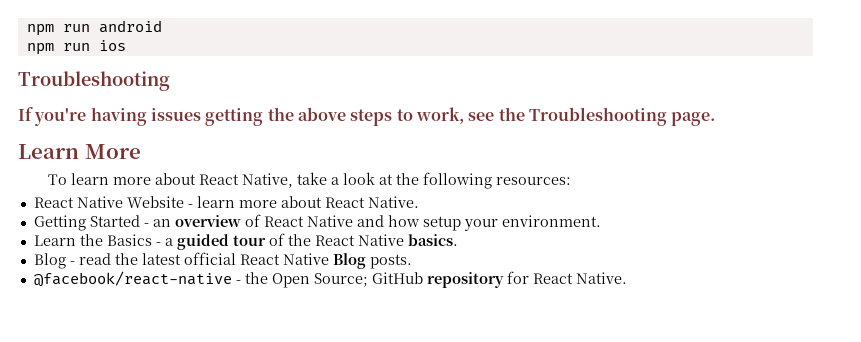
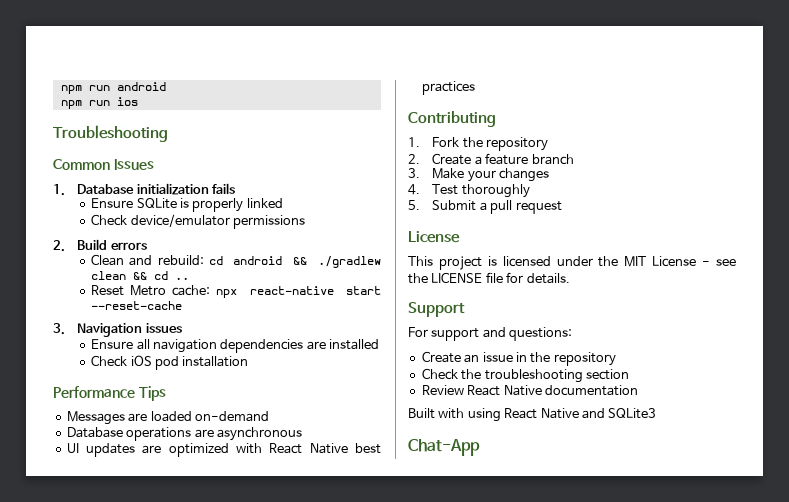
- If you're having issues getting the above steps to work, see the Troubleshooting page.
- Learn More
- To learn more about React Native, take a look at the following resources:
- React Native Website - learn more about React Native.
- Getting Started - an overview of React Native and how setup your environment.
- Learn the Basics - a guided tour of the React Native basics.
- Blog - read the latest official React Native Blog posts.
- @facebook/react-native - the Open Source; GitHub repository for React Native.
+ Common Issues
+ 1. Database initialization fails
+ Ensure SQLite is properly linked
+ Check device/emulator permissions
+ 2. Build errors
+ Clean and rebuild: cd android && ./gradlew clean && cd ..
+ Reset Metro cache: npx react-native start --reset-cache
+ 3. Navigation issues
+ Ensure all navigation dependencies are installed
+ Check iOS pod installation
+ Performance Tips
+ Messages are loaded on-demand
+ Database operations are asynchronous
+ UI updates are optimized with React Native best practices
+ Contributing
+ 1. Fork the repository
+ 2. Create a feature branch
+ 3. Make your changes
+ 4. Test thoroughly
+ 5. Submit a pull request
+ License
+ This project is licensed under the MIT License - see the LICENSE file for details.
+ Support
+ For support and questions:
+ Create an issue in the repository
+ Check the troubleshooting section
+ Review React Native documentation
+ Built with using React Native and SQLite3
+ Chat-App

